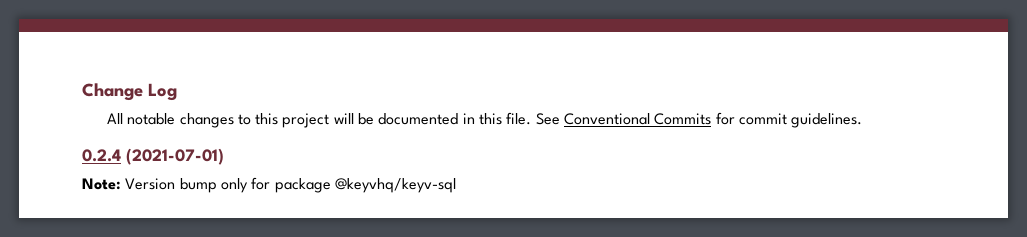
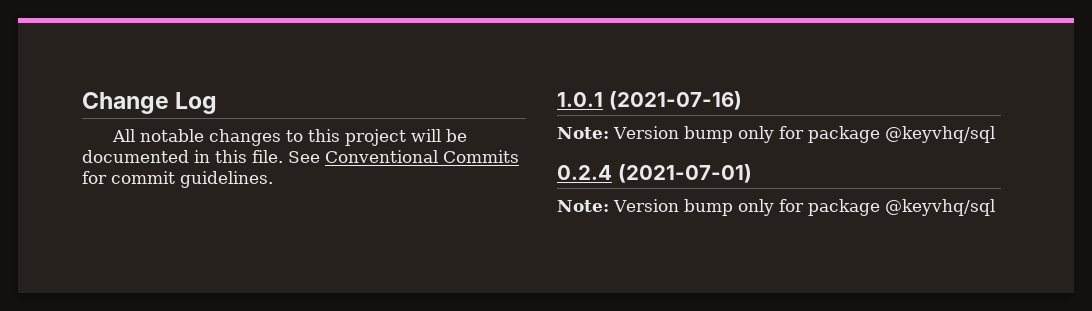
+ 1.0.1 (2021-07-16)
+ Note: Version bump only for package @keyvhq/sql
  0.2.4 (2021-07-01)
- Note: Version bump only for package @keyvhq/keyv-sql
+ Note: Version bump only for package @keyvhq/sql

